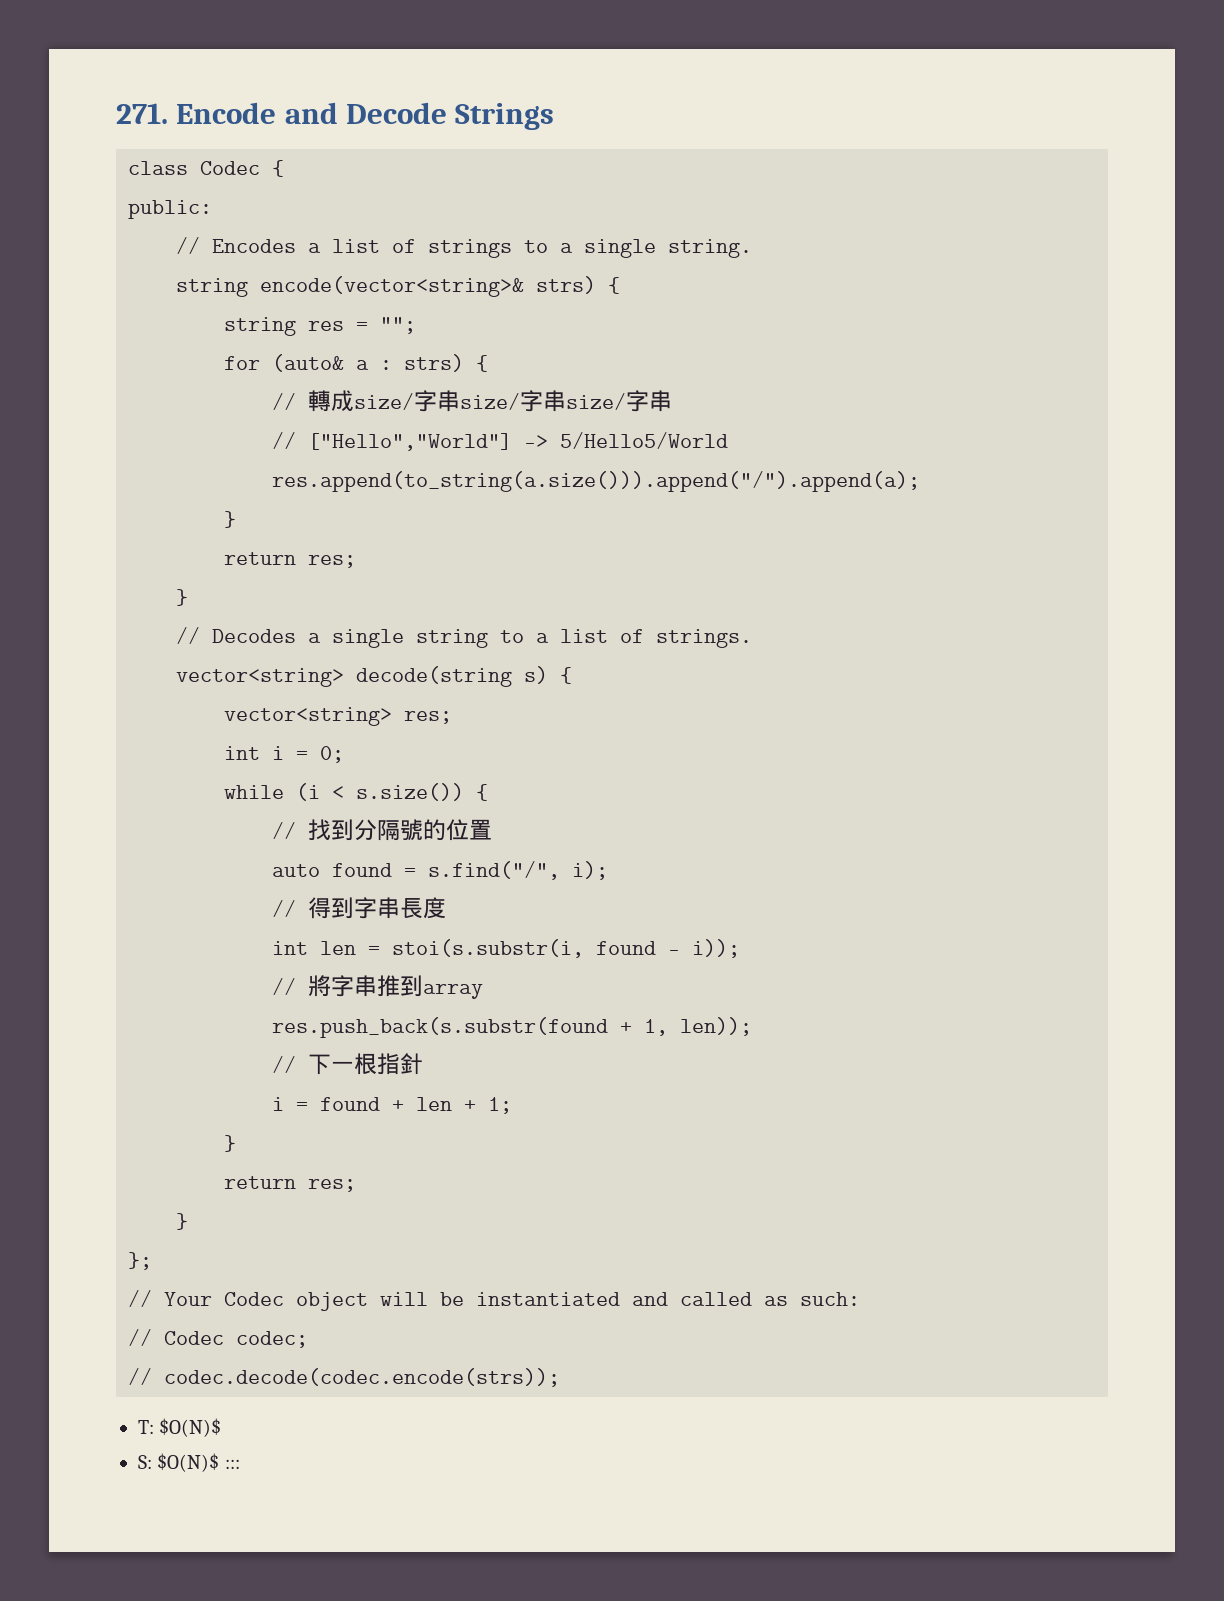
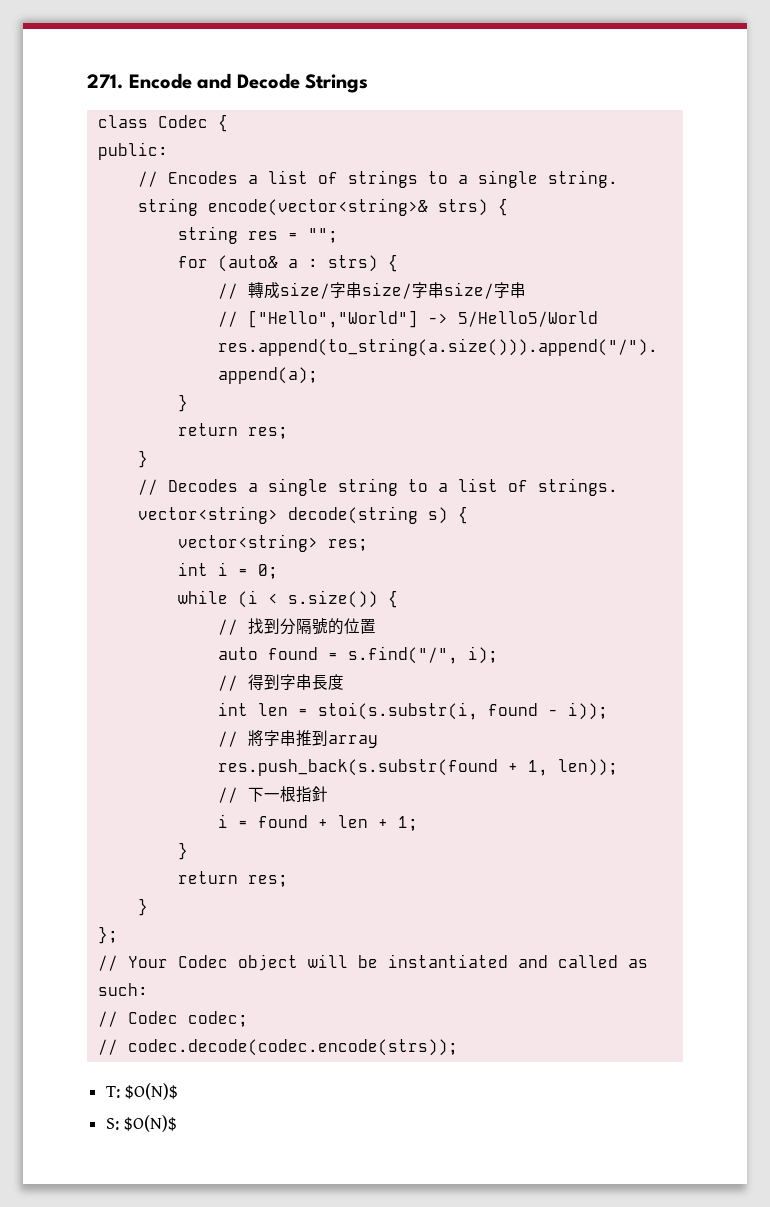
- S: $O(N)$ :::
+ S: $O(N)$

